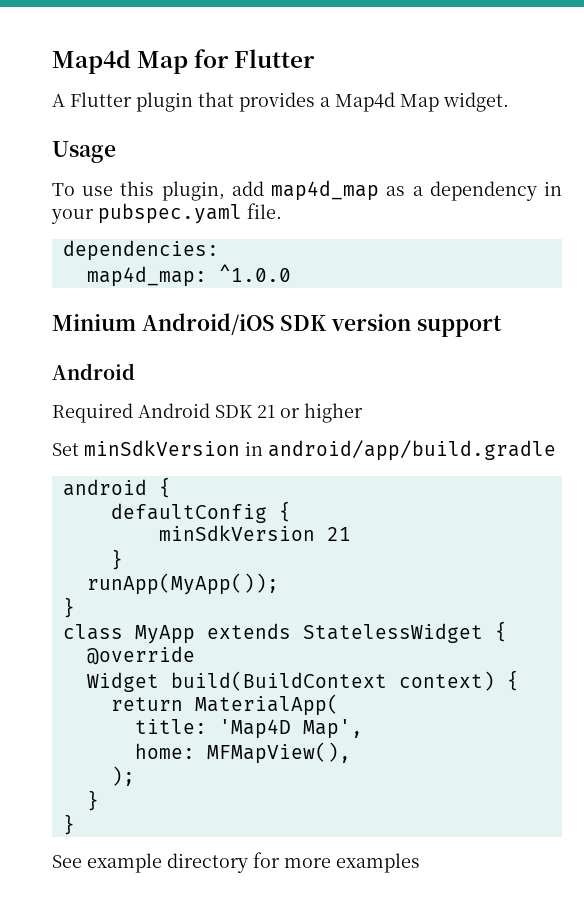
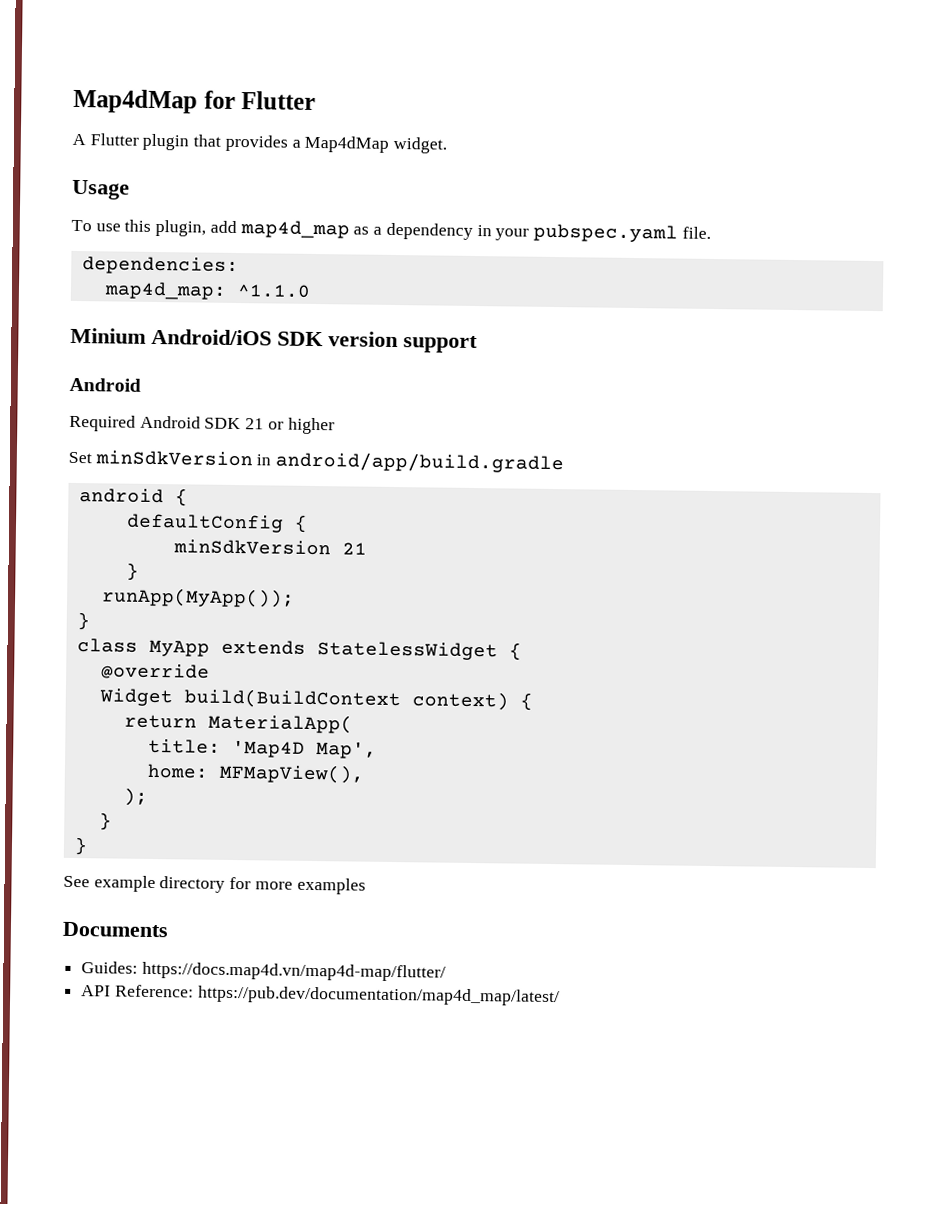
- Map4d Map for Flutter
+ Map4dMap for Flutter
- A Flutter plugin that provides a Map4d Map widget.
+ A Flutter plugin that provides a Map4dMap widget.
- map4d_map: ^1.0.0
+ map4d_map: ^1.1.0
+ Documents
+ Guides: https://docs.map4d.vn/map4d-map/flutter/
+ API Reference: https://pub.dev/documentation/map4d_map/latest/

